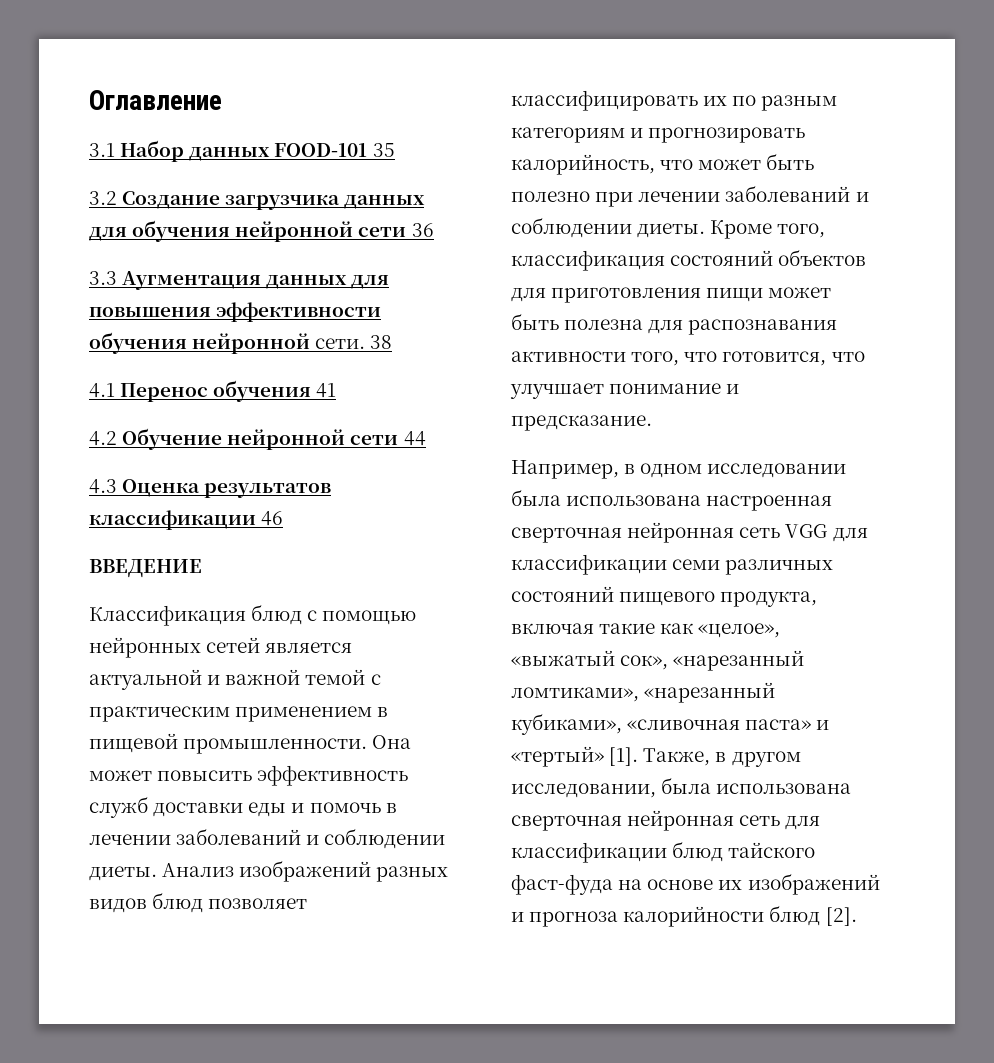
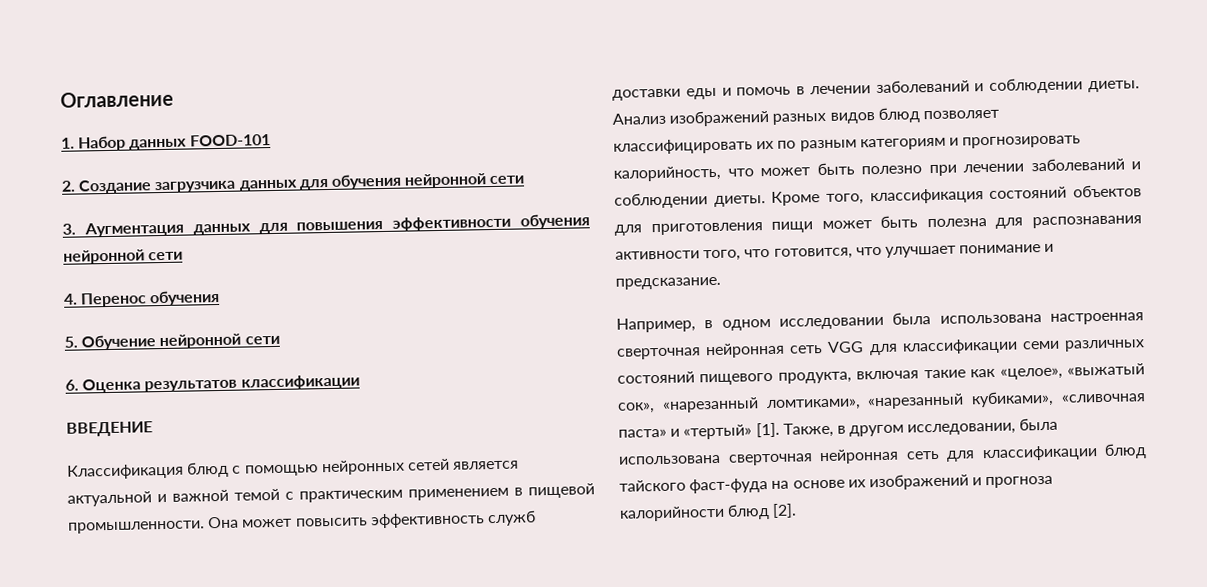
- 3.1 Набор данных FOOD-101 35
- 3.2 Создание загрузчика данных для обучения нейронной сети 36
- 3.3 Аугментация данных для повышения эффективности обучения нейронной сети. 38
- 4.1 Перенос обучения 41
- 4.2 Обучение нейронной сети 44
- 4.3 Оценка результатов классификации 46
+ 1. Набор данных FOOD-101
+ 2. Создание загрузчика данных для обучения нейронной сети
+ 3. Аугментация данных для повышения эффективности обучения нейронной сети
+ 4. Перенос обучения
+ 5. Обучение нейронной сети
+ 6. Оценка результатов классификации

